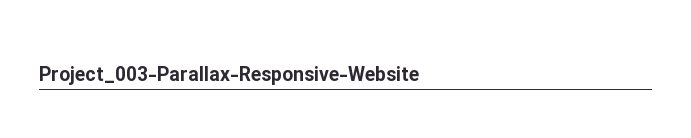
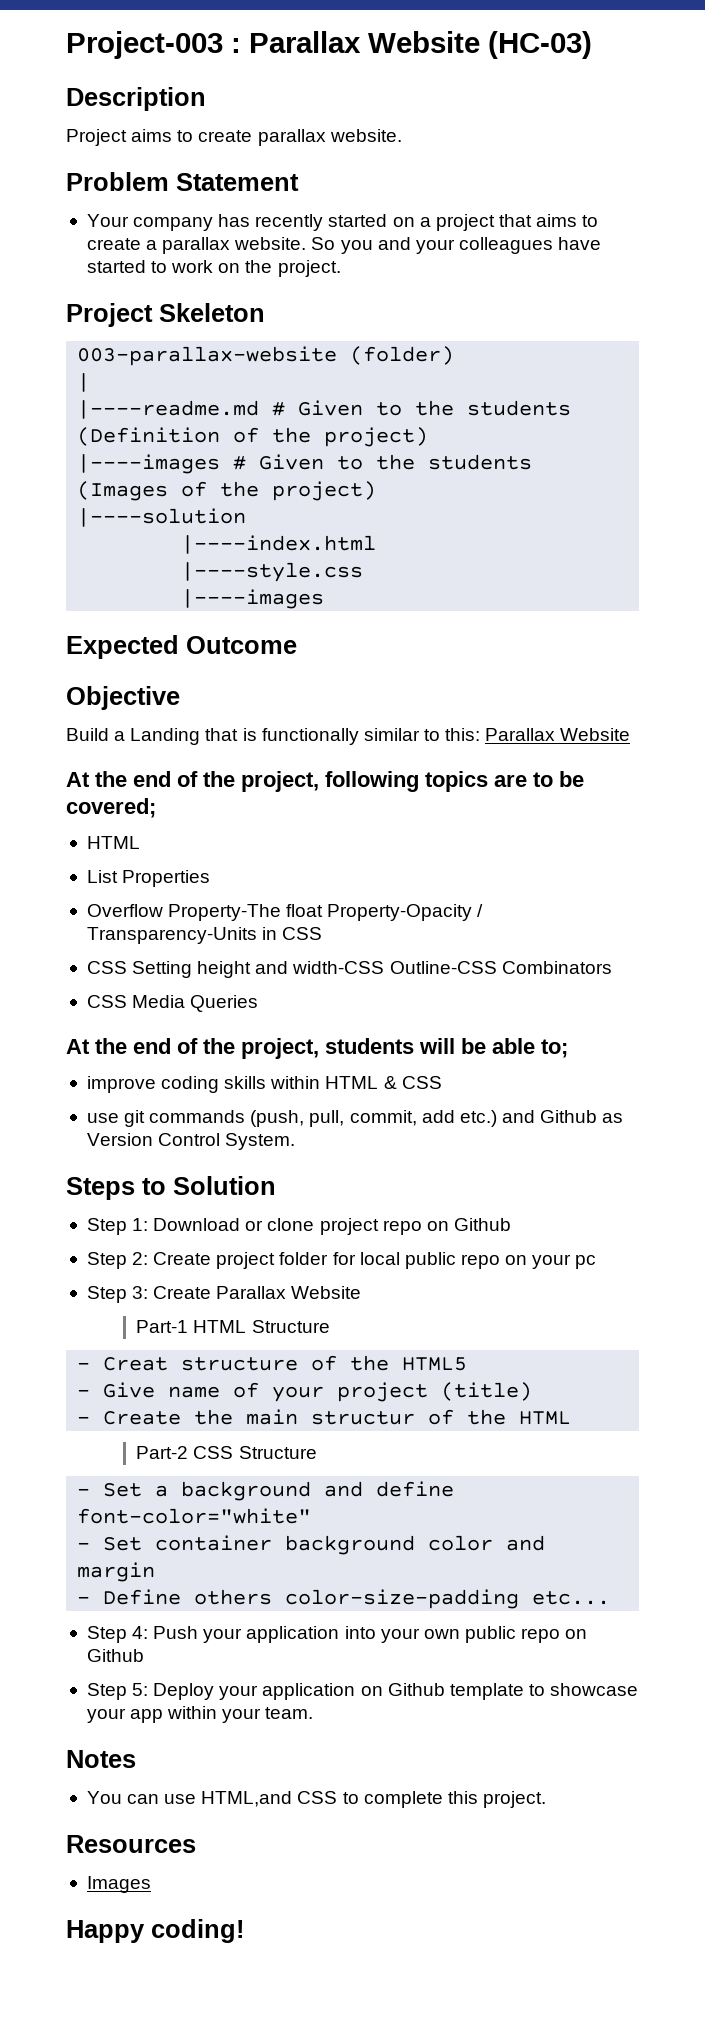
- Project_003-Parallax-Responsive-Website
+ Project-003 : Parallax Website (HC-03)
+ Description
+ Project aims to create parallax website.
+ Problem Statement
+ Your company has recently started on a project that aims to create a parallax website. So you and your colleagues have started to work on the project.
+ Project Skeleton
+ 003-parallax-website (folder)
+ |
+ |----readme.md # Given to the students (Definition of the project)
+ |----images # Given to the students (Images of the project)
+ |----solution
+ |----index.html
+ |----style.css
+ |----images
+ Expected Outcome
+ Objective
+ Build a Landing that is functionally similar to this: Parallax Website
+ At the end of the project, following topics are to be covered;
+ HTML
+ List Properties
+ Overflow Property-The float Property-Opacity / Transparency-Units in CSS
+ CSS Setting height and width-CSS Outline-CSS Combinators
+ CSS Media Queries
+ At the end of the project, students will be able to;
+ improve coding skills within HTML & CSS
+ use git commands (push, pull, commit, add etc.) and Github as Version Control System.
+ Steps to Solution
+ Step 1: Download or clone project repo on Github
+ Step 2: Create project folder for local public repo on your pc
+ Step 3: Create Parallax Website
+ Part-1 HTML Structure
+ - Creat structure of the HTML5
+ - Give name of your project (title)
+ - Create the main structur of the HTML
+ Part-2 CSS Structure
+ - Set a background and define font-color="white"
+ - Set container background color and margin
+ - Define others color-size-padding etc...
+ Step 4: Push your application into your own public repo on Github
+ Step 5: Deploy your application on Github template to showcase your app within your team.
+ Notes
+ You can use HTML,and CSS to complete this project.
+ Resources
+ Images
+ Happy coding!

